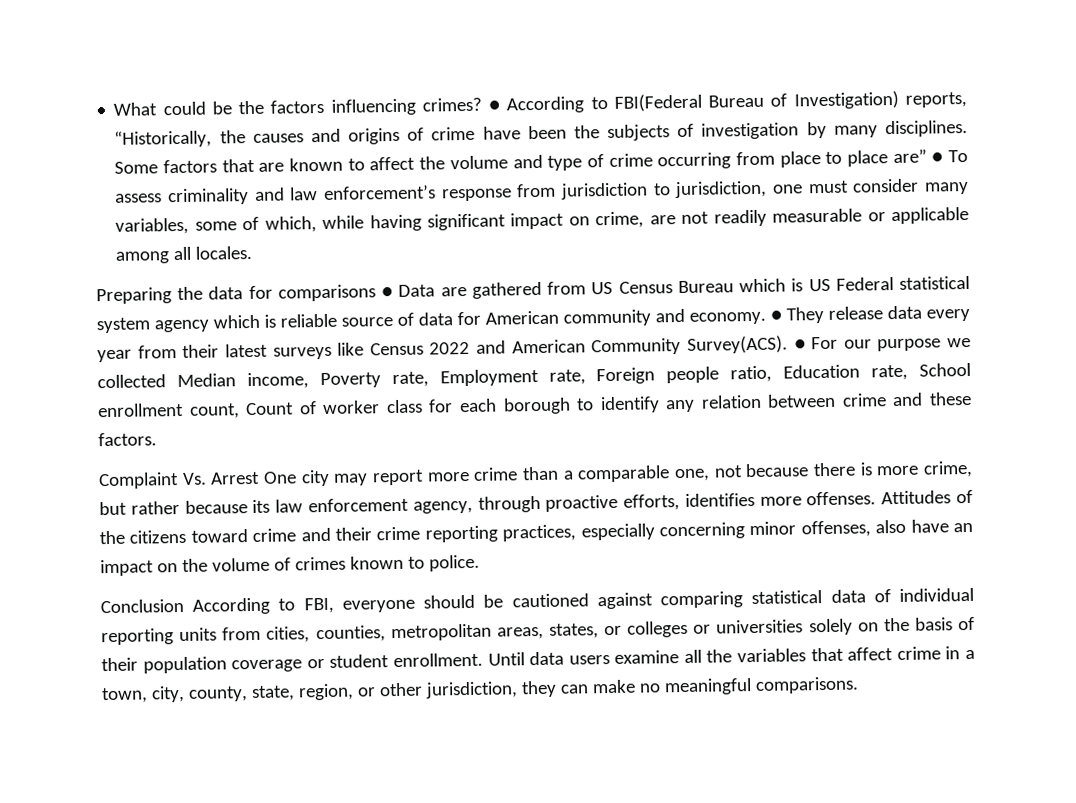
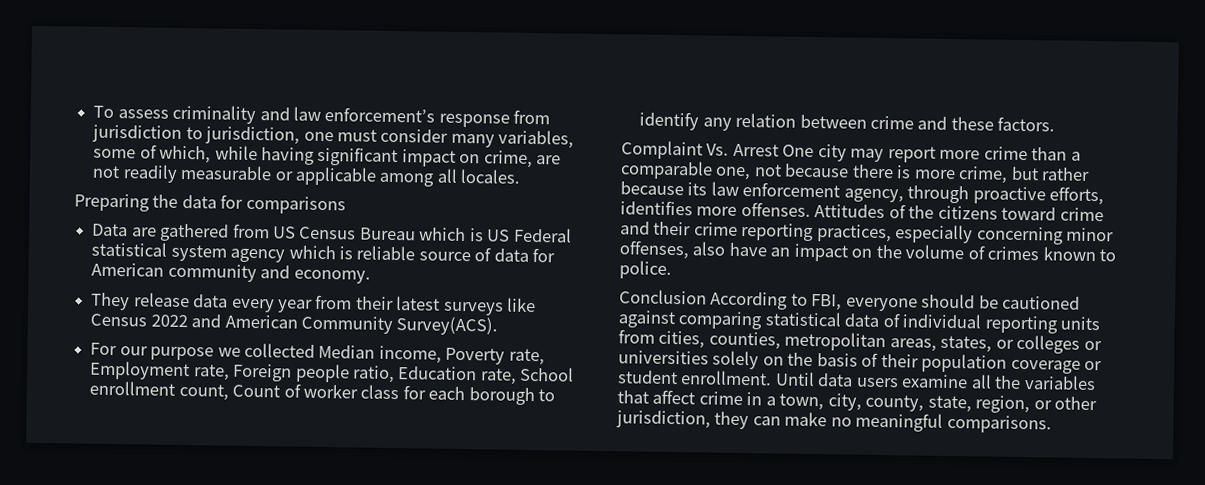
- What could be the factors influencing crimes? ● According to FBI(Federal Bureau of Investigation) reports, “Historically, the causes and origins of crime have been the subjects of investigation by many disciplines. Some factors that are known to affect the volume and type of crime occurring from place to place are” ● To assess criminality and law enforcement’s response from jurisdiction to jurisdiction, one must consider many variables, some of which, while having significant impact on crime, are not readily measurable or applicable among all locales.
+ To assess criminality and law enforcement’s response from jurisdiction to jurisdiction, one must consider many variables, some of which, while having significant impact on crime, are not readily measurable or applicable among all locales.
- Preparing the data for comparisons ● Data are gathered from US Census Bureau which is US Federal statistical system agency which is reliable source of data for American community and economy. ● They release data every year from their latest surveys like Census 2022 and American Community Survey(ACS). ● For our purpose we collected Median income, Poverty rate, Employment rate, Foreign people ratio, Education rate, School enrollment count, Count of worker class for each borough to identify any relation between crime and these factors.
+ Preparing the data for comparisons
+ Data are gathered from US Census Bureau which is US Federal statistical system agency which is reliable source of data for American community and economy.
+ They release data every year from their latest surveys like Census 2022 and American Community Survey(ACS).
+ For our purpose we collected Median income, Poverty rate, Employment rate, Foreign people ratio, Education rate, School enrollment count, Count of worker class for each borough to identify any relation between crime and these factors.

